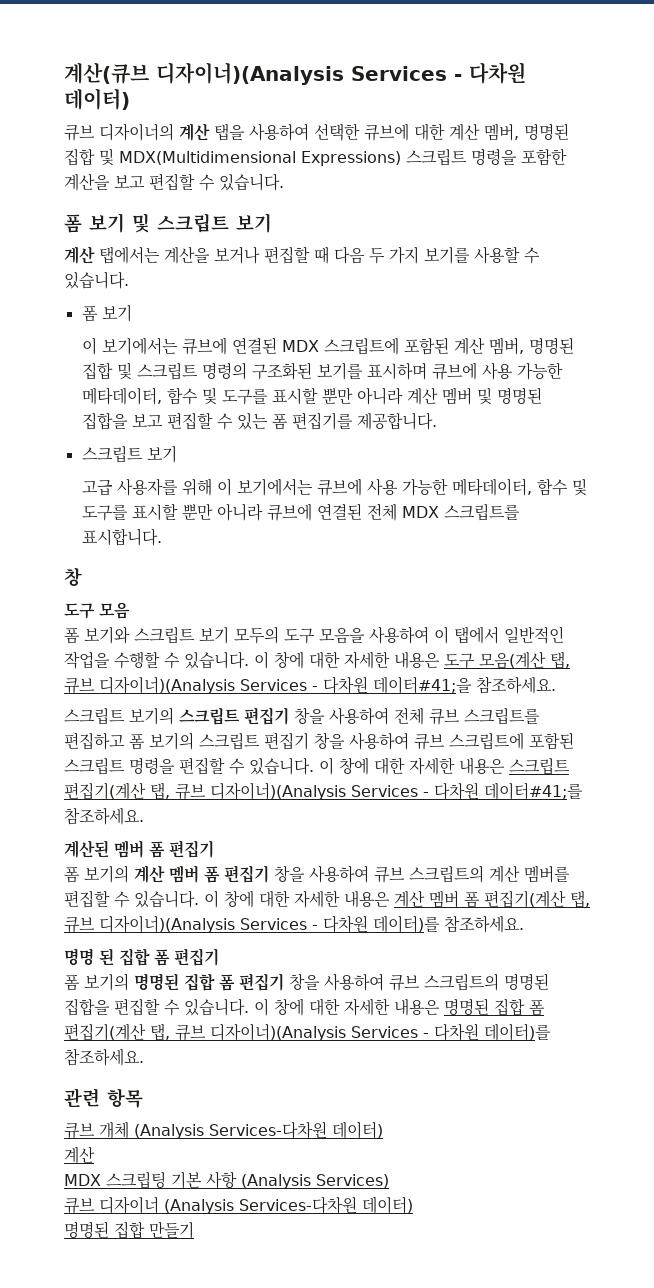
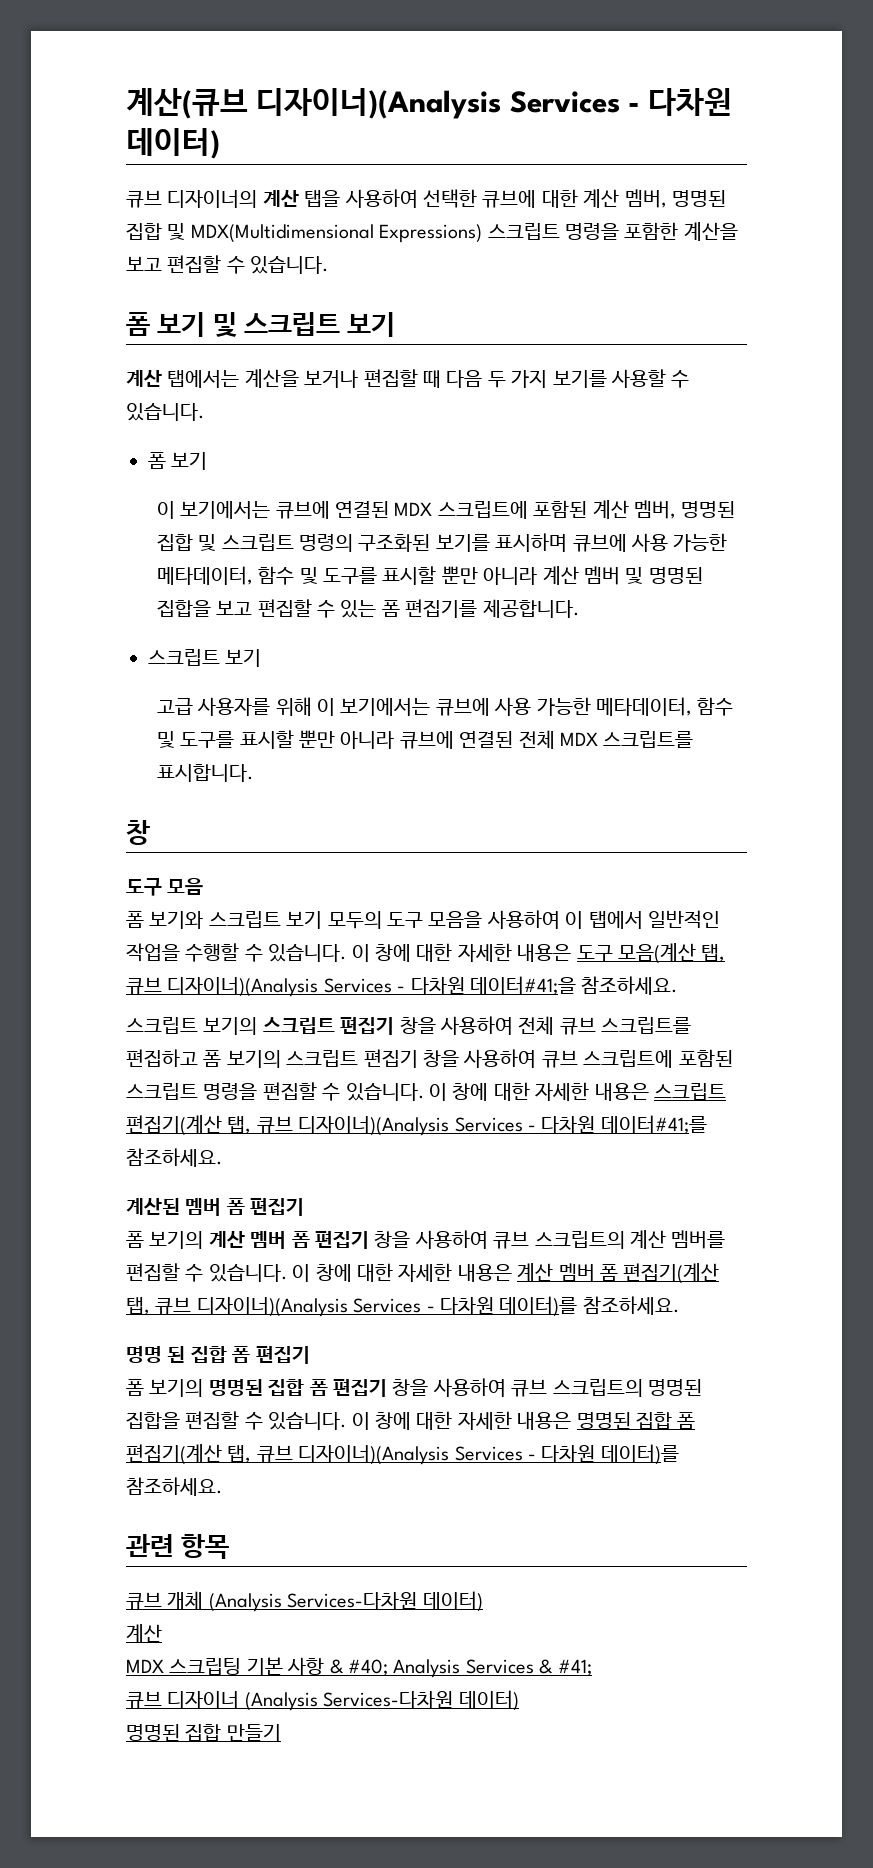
- MDX 스크립팅 기본 사항 (Analysis Services)
+ MDX 스크립팅 기본 사항 & #40; Analysis Services & #41;

